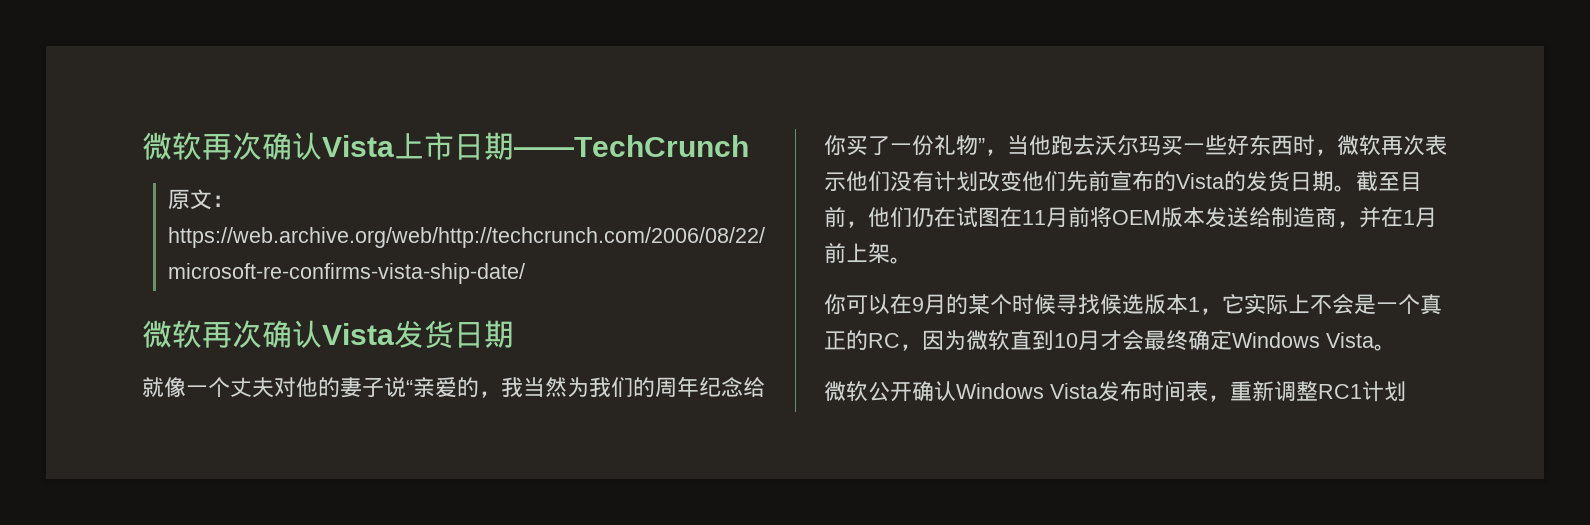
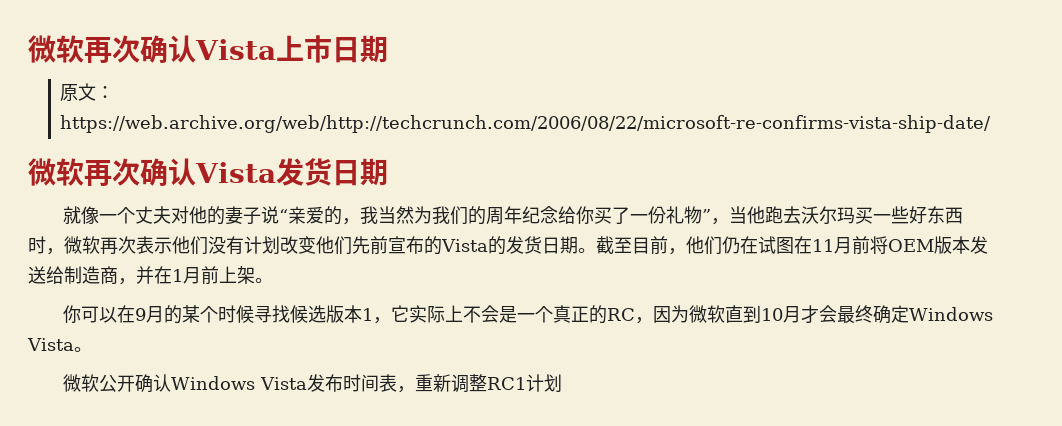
- 微软再次确认Vista上市日期——TechCrunch
+ 微软再次确认Vista上市日期

